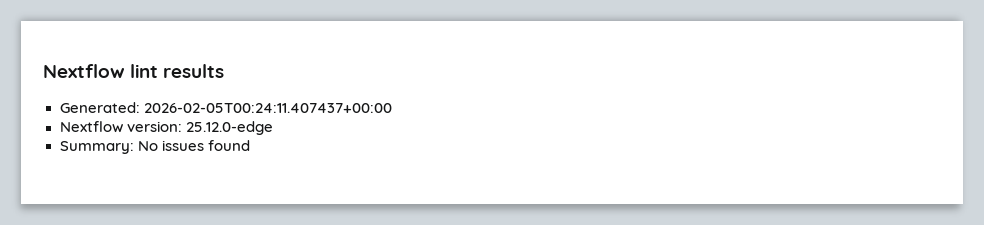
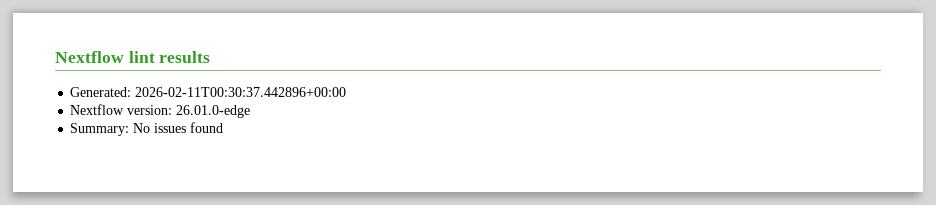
- Generated: 2026-02-05T00:24:11.407437+00:00
+ Generated: 2026-02-11T00:30:37.442896+00:00
- Nextflow version: 25.12.0-edge
+ Nextflow version: 26.01.0-edge

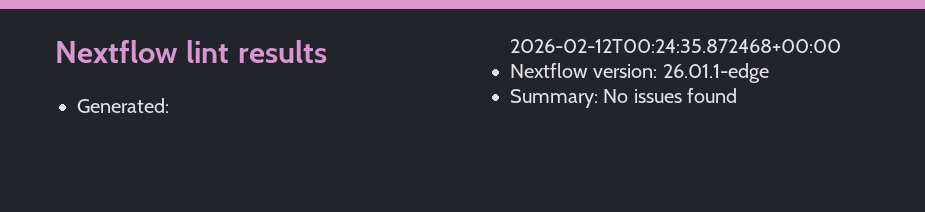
- Generated: 2026-02-11T00:30:37.442896+00:00
+ Generated: 2026-02-12T00:24:35.872468+00:00
- Nextflow version: 26.01.0-edge
+ Nextflow version: 26.01.1-edge

